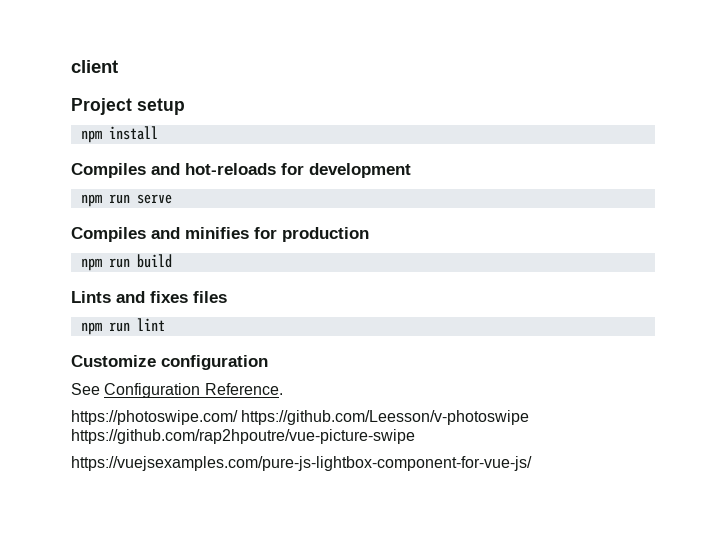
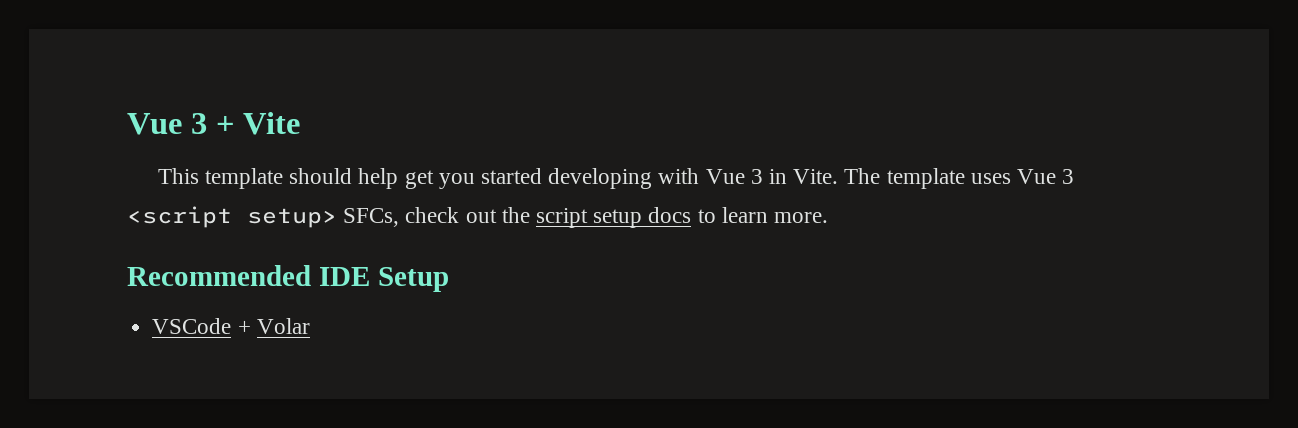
- client
- Project setup
- npm install
- Compiles and hot-reloads for development
- npm run serve
- Compiles and minifies for production
- npm run build
- Lints and fixes files
- npm run lint
- Customize configuration
- See Configuration Reference.
- https://photoswipe.com/ https://github.com/Leesson/v-photoswipe https://github.com/rap2hpoutre/vue-picture-swipe
- https://vuejsexamples.com/pure-js-lightbox-component-for-vue-js/
+ Vue 3 + Vite
+ This template should help get you started developing with Vue 3 in Vite. The template uses Vue 3 <script setup> SFCs, check out the script setup docs to learn more.
+ Recommended IDE Setup
+ VSCode + Volar

